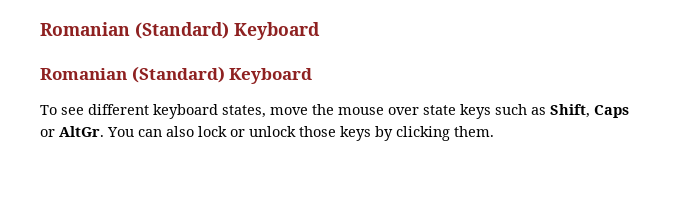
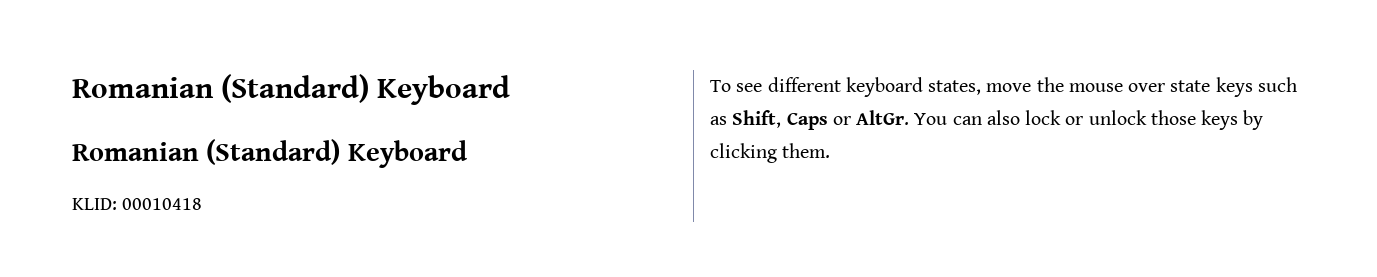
+ KLID: 00010418

